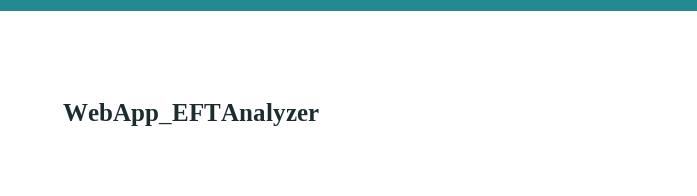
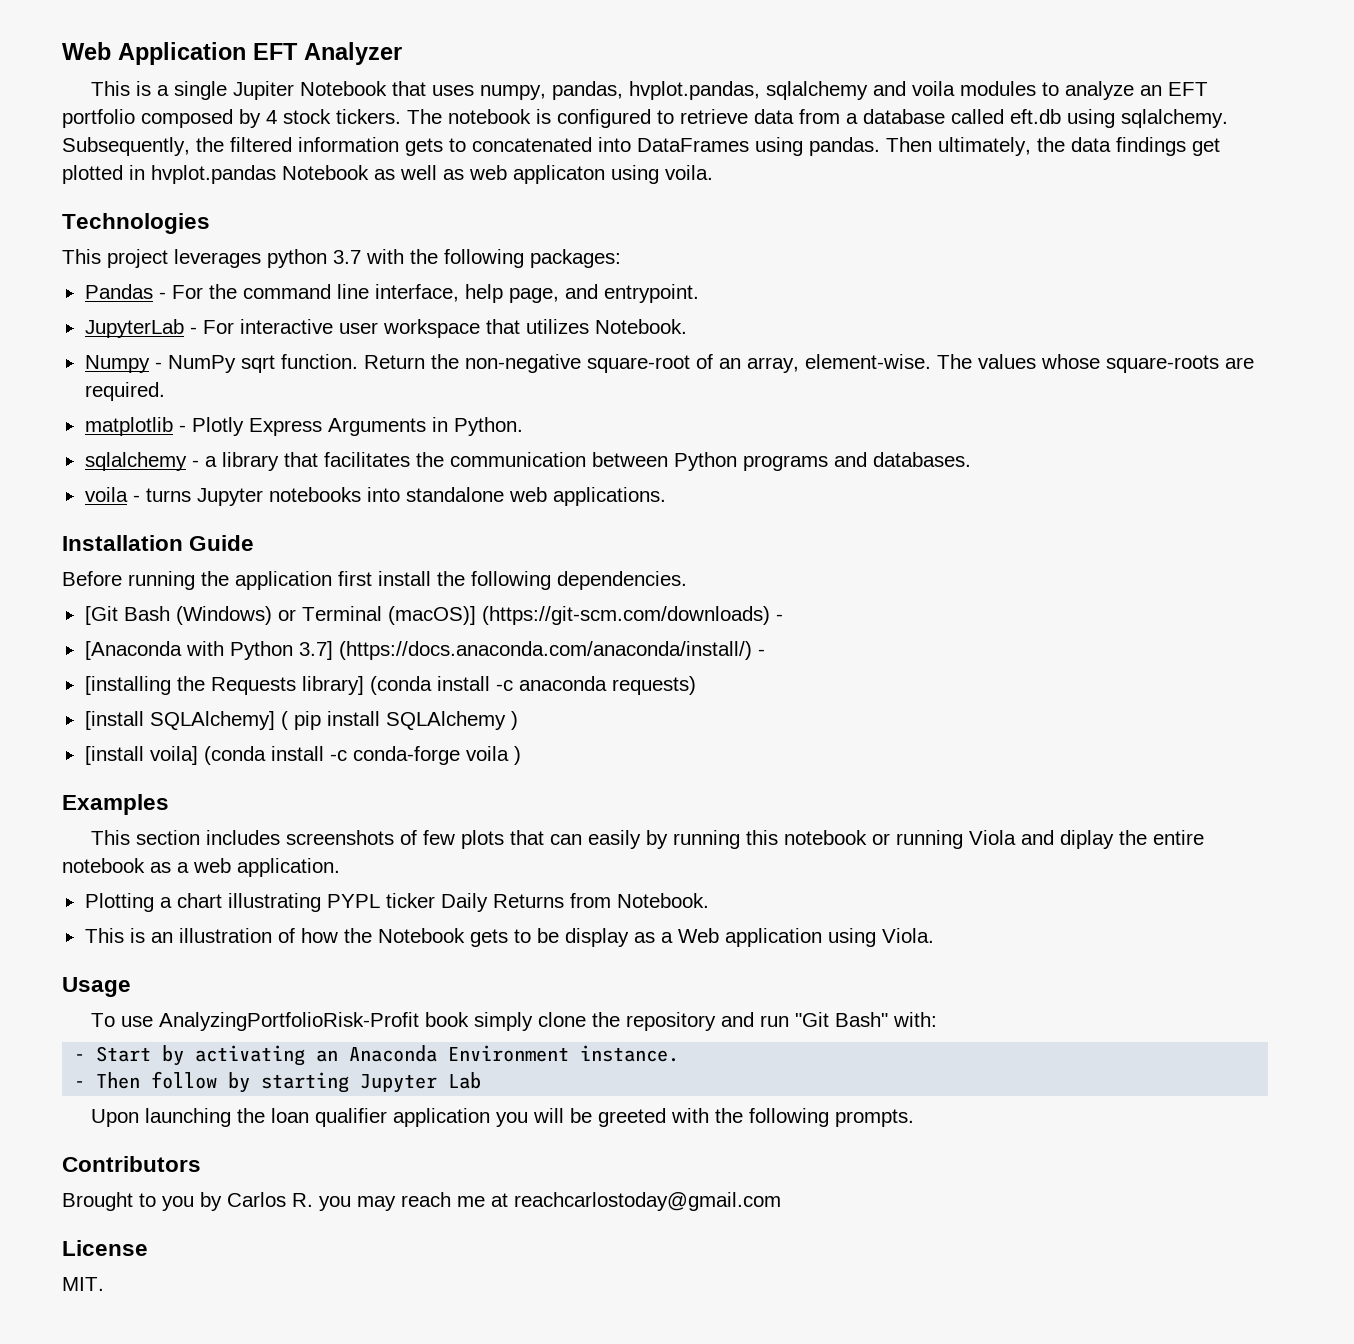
- WebApp_EFTAnalyzer
+ Web Application EFT Analyzer
+ This is a single Jupiter Notebook that uses numpy, pandas, hvplot.pandas, sqlalchemy and voila modules to analyze an EFT portfolio composed by 4 stock tickers. The notebook is configured to retrieve data from a database called eft.db using sqlalchemy. Subsequently, the filtered information gets to concatenated into DataFrames using pandas. Then ultimately, the data findings get plotted in hvplot.pandas Notebook as well as web applicaton using voila.
+ Technologies
+ This project leverages python 3.7 with the following packages:
+ Pandas - For the command line interface, help page, and entrypoint.
+ JupyterLab - For interactive user workspace that utilizes Notebook.
+ Numpy - NumPy sqrt function. Return the non-negative square-root of an array, element-wise. The values whose square-roots are required.
+ matplotlib - Plotly Express Arguments in Python.
+ sqlalchemy - a library that facilitates the communication between Python programs and databases.
+ voila - turns Jupyter notebooks into standalone web applications.
+ Installation Guide
+ Before running the application first install the following dependencies.
+ [Git Bash (Windows) or Terminal (macOS)] (https://git-scm.com/downloads) -
+ [Anaconda with Python 3.7] (https://docs.anaconda.com/anaconda/install/) -
+ [installing the Requests library] (conda install -c anaconda requests)
+ [install SQLAlchemy] ( pip install SQLAlchemy )
+ [install voila] (conda install -c conda-forge voila )
+ Examples
+ This section includes screenshots of few plots that can easily by running this notebook or running Viola and diplay the entire notebook as a web application.
+ Plotting a chart illustrating PYPL ticker Daily Returns from Notebook.
+ This is an illustration of how the Notebook gets to be display as a Web application using Viola.
+ Usage
+ To use AnalyzingPortfolioRisk-Profit book simply clone the repository and run "Git Bash" with:
+ - Start by activating an Anaconda Environment instance.
+ - Then follow by starting Jupyter Lab
+ Upon launching the loan qualifier application you will be greeted with the following prompts.
+ Contributors
+ Brought to you by Carlos R. you may reach me at reachcarlostoday@gmail.com
+ License
+ MIT.

